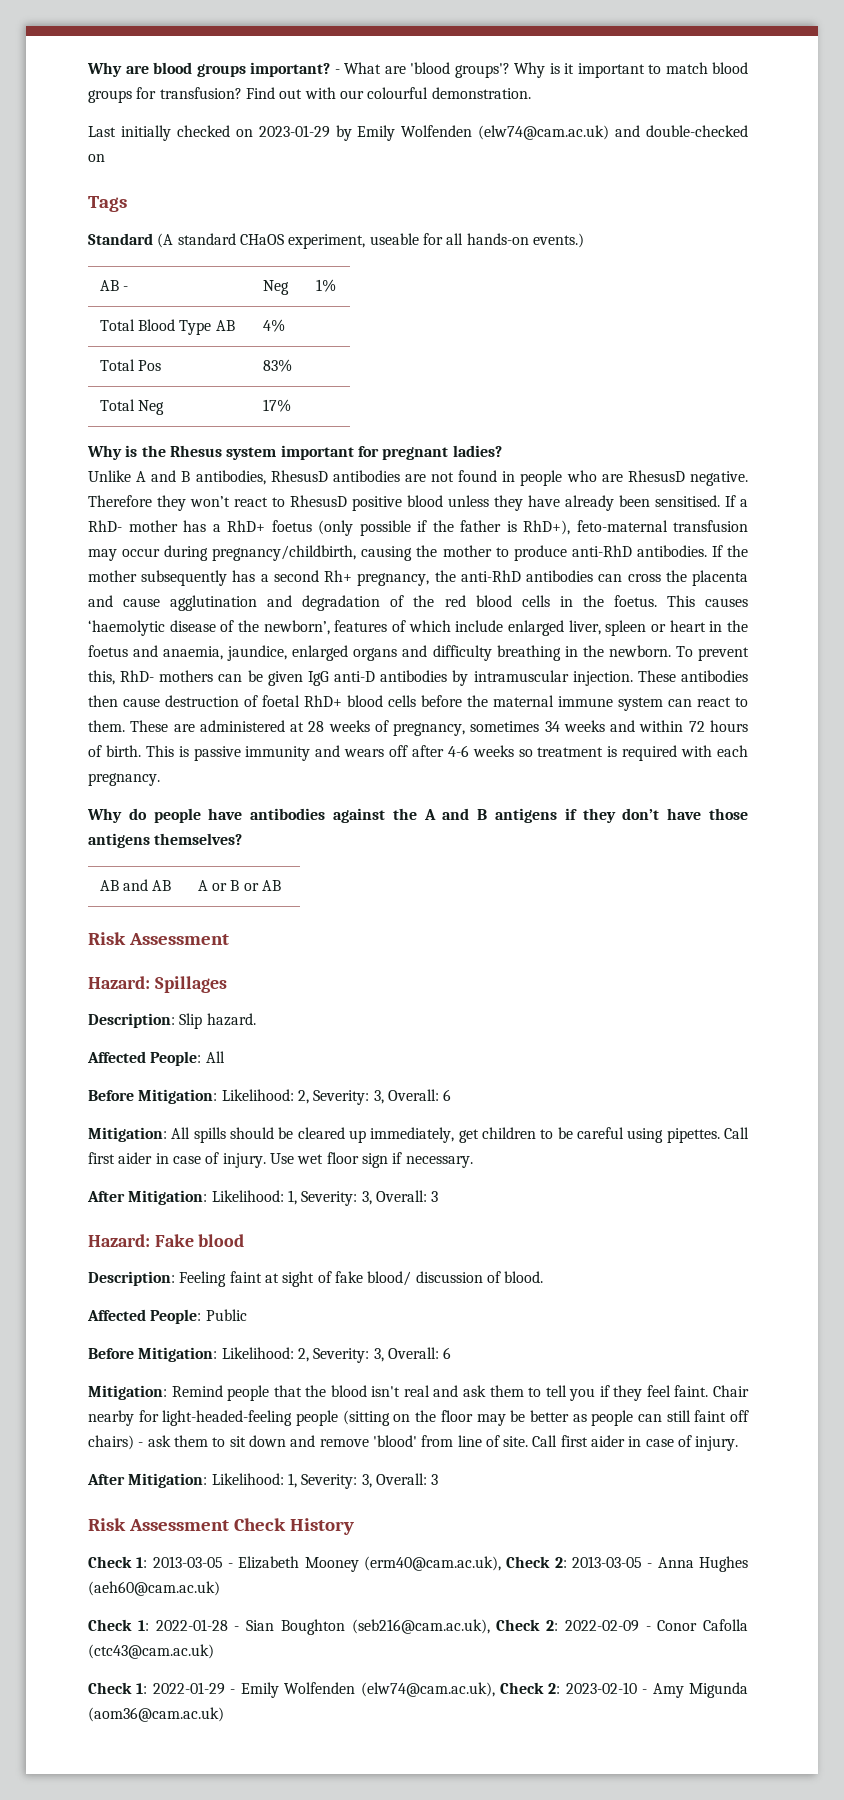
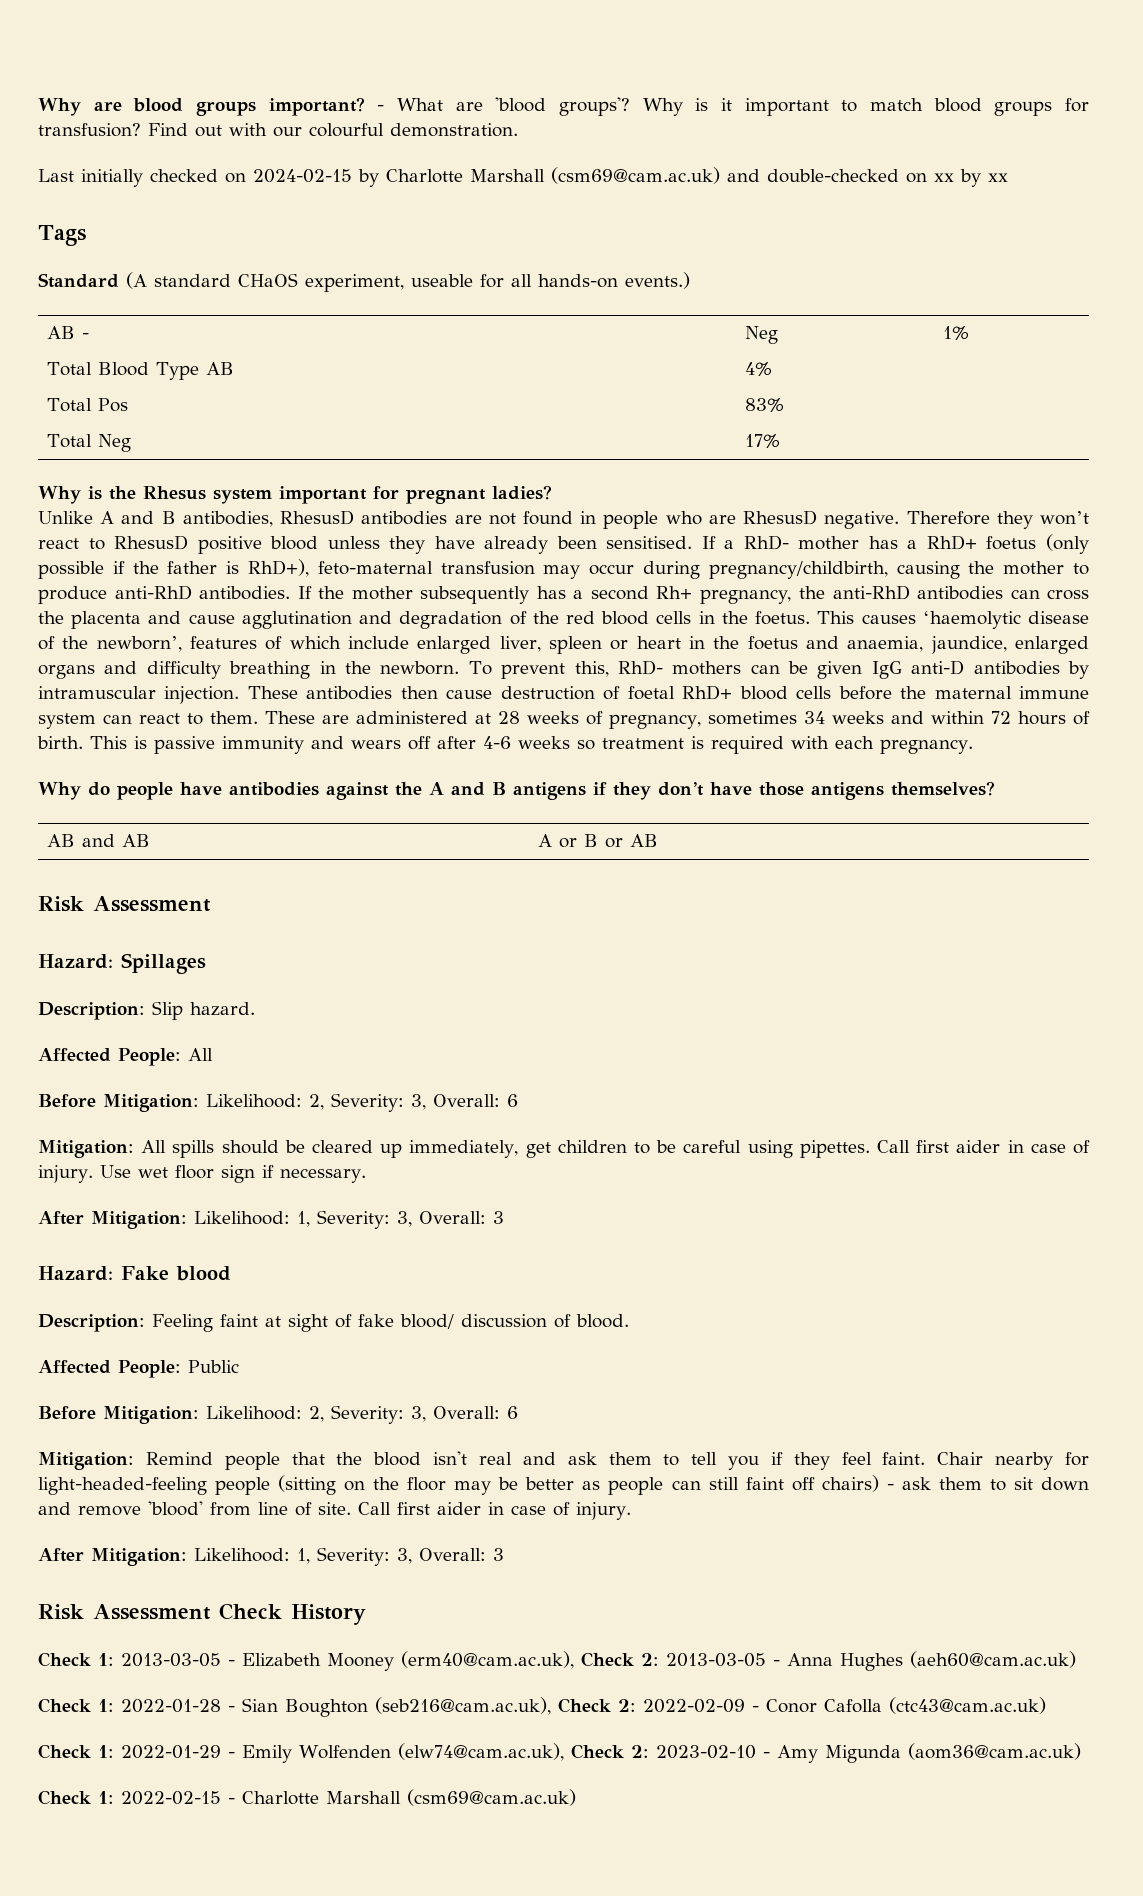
- Last initially checked on 2023-01-29 by Emily Wolfenden (elw74@cam.ac.uk) and double-checked on
+ Last initially checked on 2024-02-15 by Charlotte Marshall (csm69@cam.ac.uk) and double-checked on xx by xx
+ Check 1: 2022-02-15 - Charlotte Marshall (csm69@cam.ac.uk)

